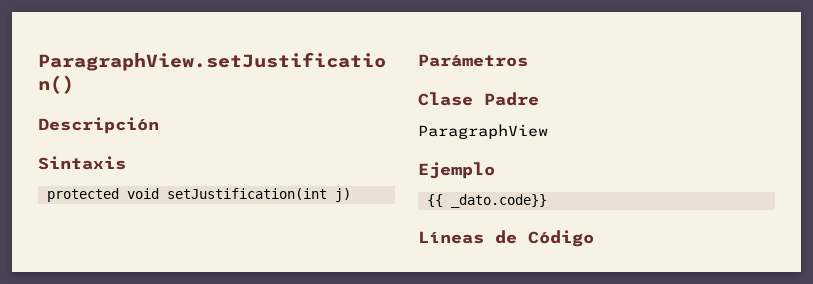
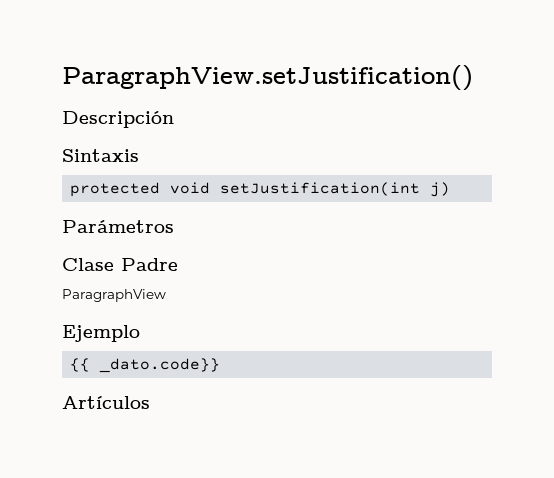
- Líneas de Código
+ Artículos

